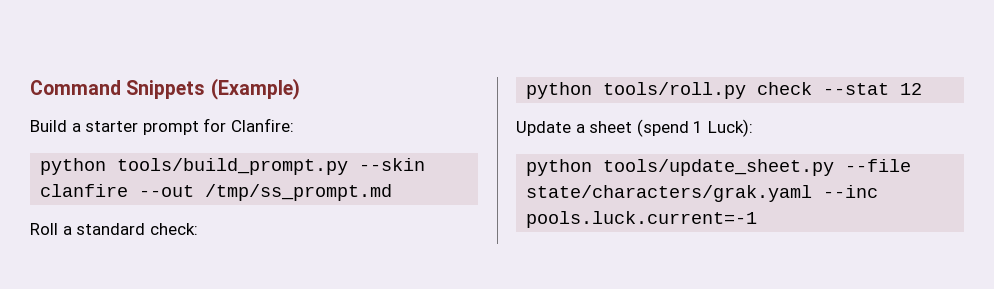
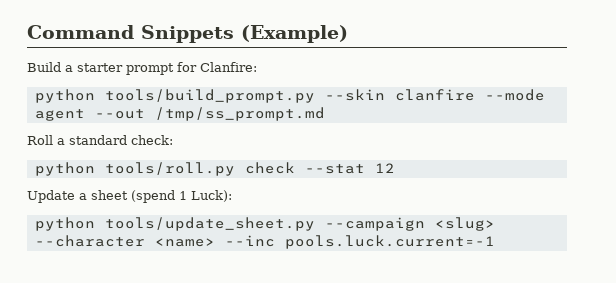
- python tools/build_prompt.py --skin clanfire --out /tmp/ss_prompt.md
+ python tools/build_prompt.py --skin clanfire --mode agent --out /tmp/ss_prompt.md
- python tools/update_sheet.py --file state/characters/grak.yaml --inc pools.luck.current=-1
+ python tools/update_sheet.py --campaign <slug> --character <name> --inc pools.luck.current=-1

